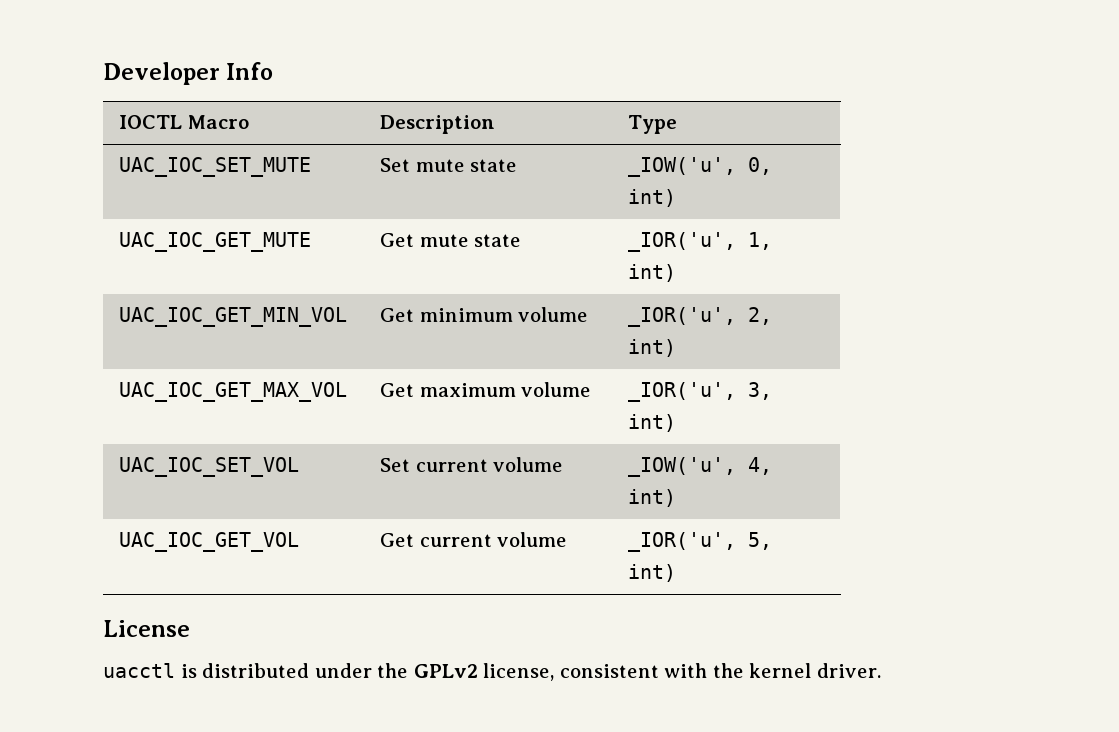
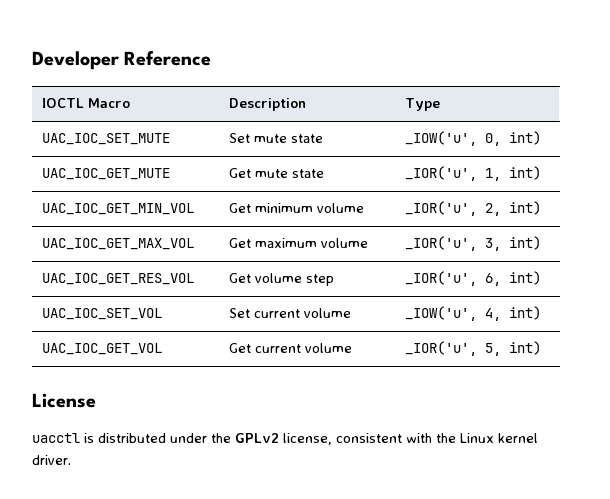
- Developer Info
+ Developer Reference
+ UAC_IOC_GET_RES_VOL | Get volume step | _IOR('u', 6, int)
- uacctl is distributed under the GPLv2 license, consistent with the kernel driver.
+ uacctl is distributed under the GPLv2 license, consistent with the Linux kernel driver.

